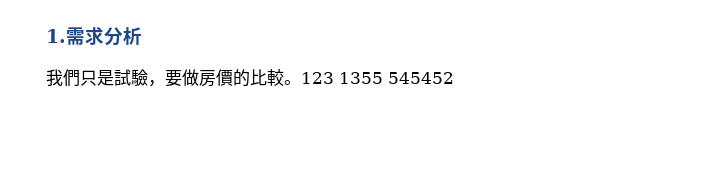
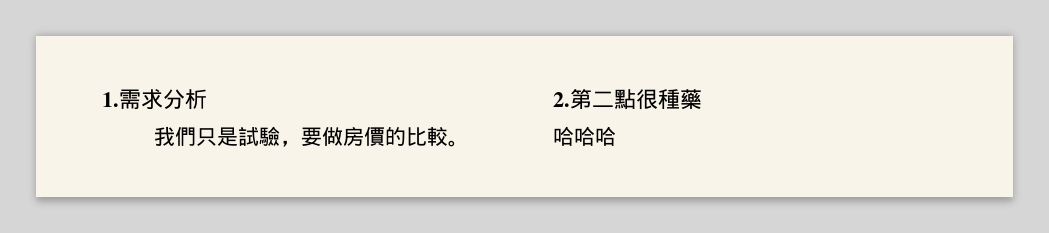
- 我們只是試驗，要做房價的比較。123 1355 545452
+ 我們只是試驗，要做房價的比較。
+ 2.第二點很種藥
+ 哈哈哈

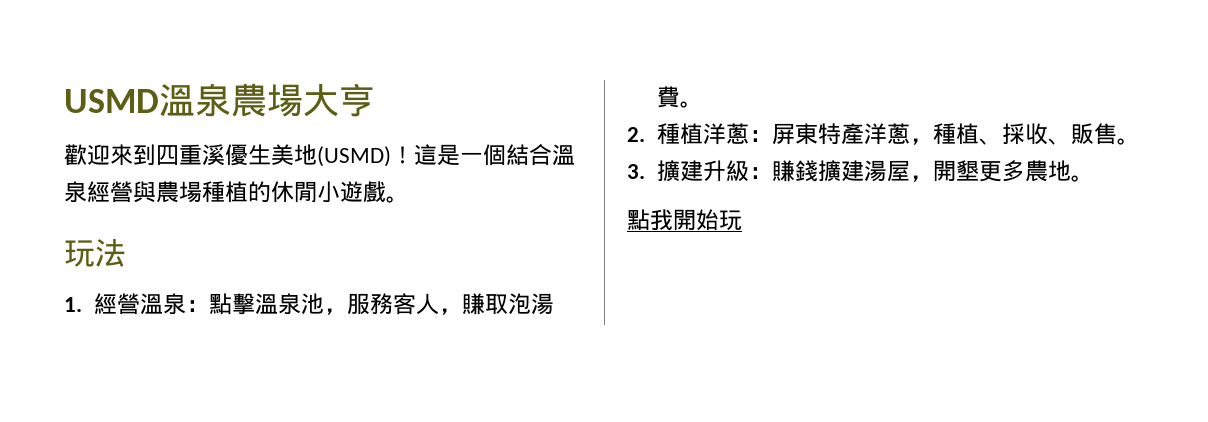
- 1.需求分析
- 我們只是試驗，要做房價的比較。
- 2.第二點很種藥
- 哈哈哈
+ USMD溫泉農場大亨
+ 歡迎來到四重溪優生美地(USMD)！這是一個結合溫泉經營與農場種植的休閒小遊戲。
+ 玩法
+ 1.經營溫泉：點擊溫泉池，服務客人，賺取泡湯費。
+ 2.種植洋蔥：屏東特產洋蔥，種植、採收、販售。
+ 3.擴建升級：賺錢擴建湯屋，開墾更多農地。
+ 點我開始玩

